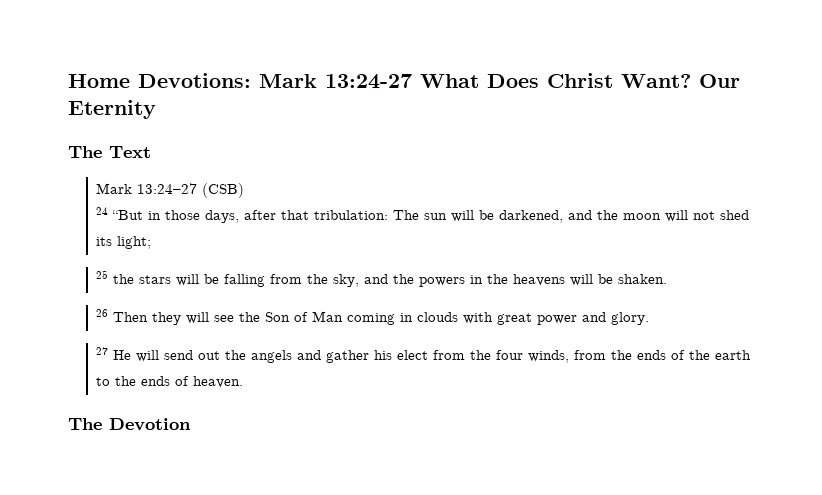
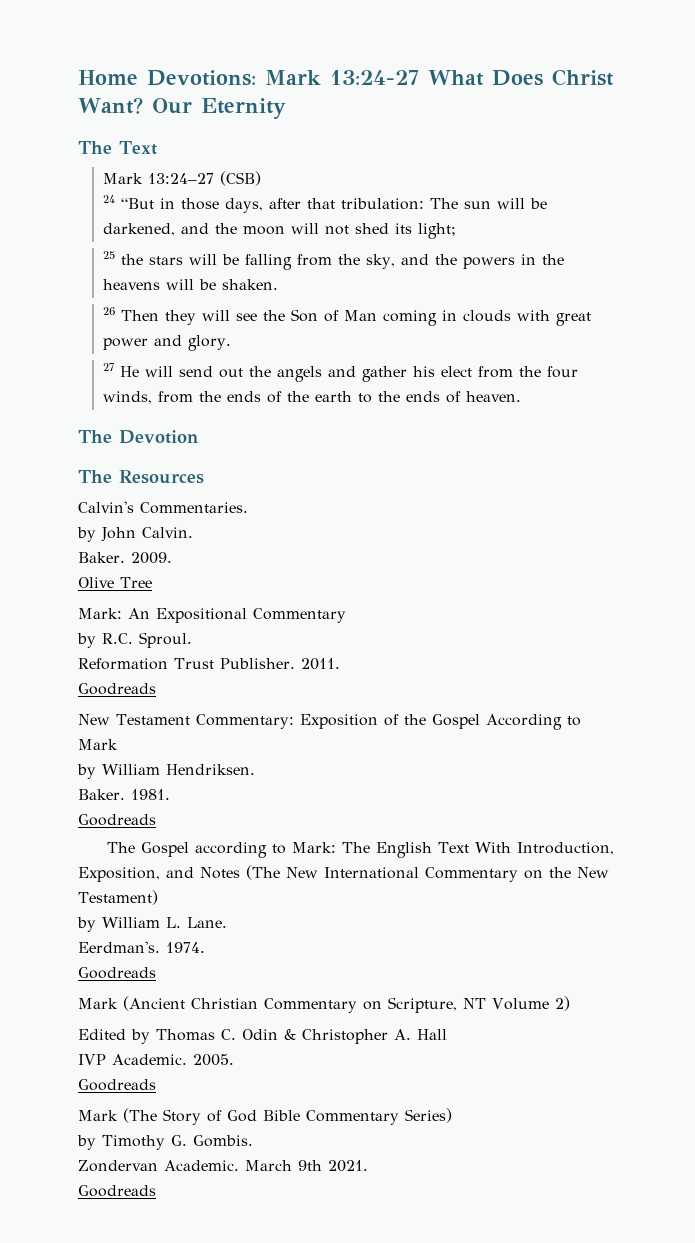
+ The Resources
+ Calvin's Commentaries.
+ by John Calvin.
+ Baker. 2009.
+ Olive Tree
+ Mark: An Expositional Commentary
+ by R.C. Sproul.
+ Reformation Trust Publisher. 2011.
+ Goodreads
+ New Testament Commentary: Exposition of the Gospel According to Mark
+ by William Hendriksen.
+ Baker. 1981.
+ Goodreads
+ The Gospel according to Mark: The English Text With Introduction, Exposition, and Notes (The New International Commentary on the New Testament)
+ by William L. Lane.
+ Eerdman's. 1974.
+ Goodreads
+ Mark (Ancient Christian Commentary on Scripture, NT Volume 2)
+ Edited by Thomas C. Odin & Christopher A. Hall
+ IVP Academic. 2005.
+ Goodreads
+ Mark (The Story of God Bible Commentary Series)
+ by Timothy G. Gombis.
+ Zondervan Academic. March 9th 2021.
+ Goodreads

